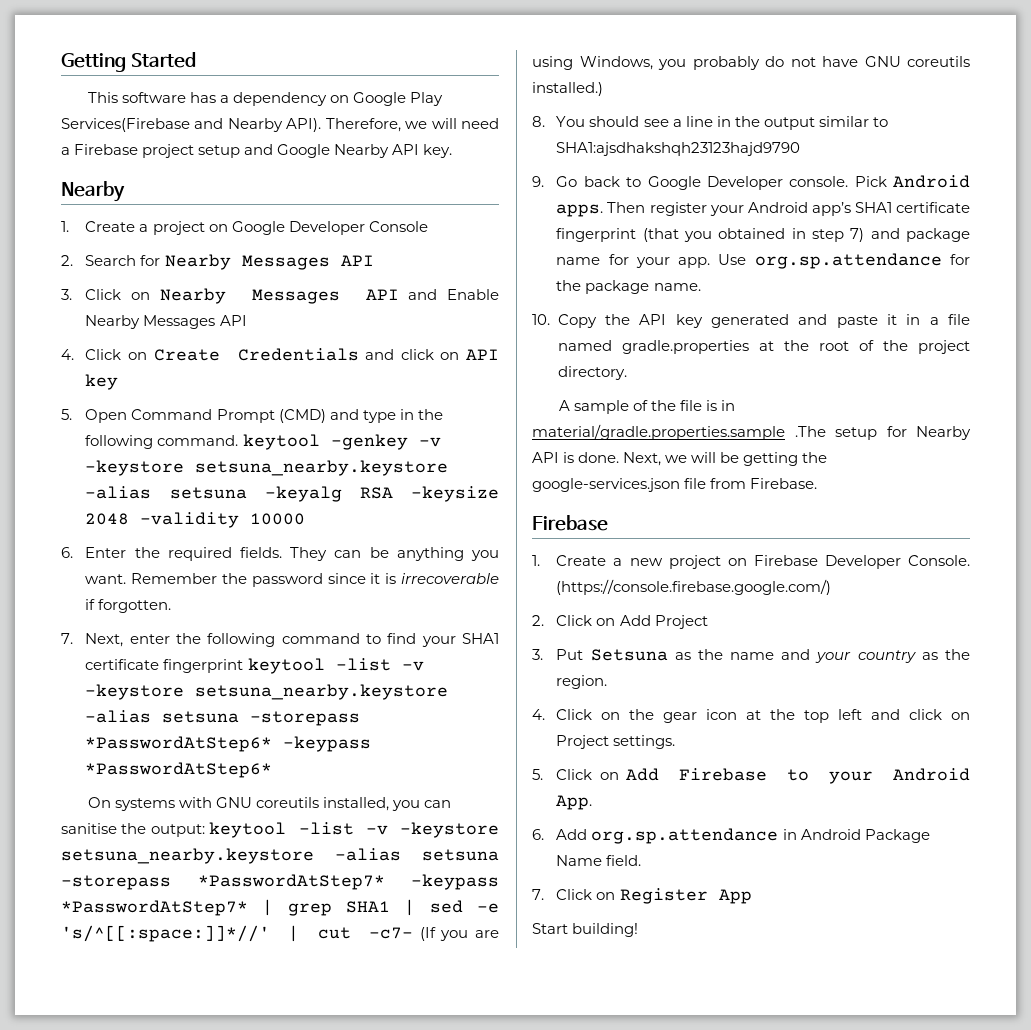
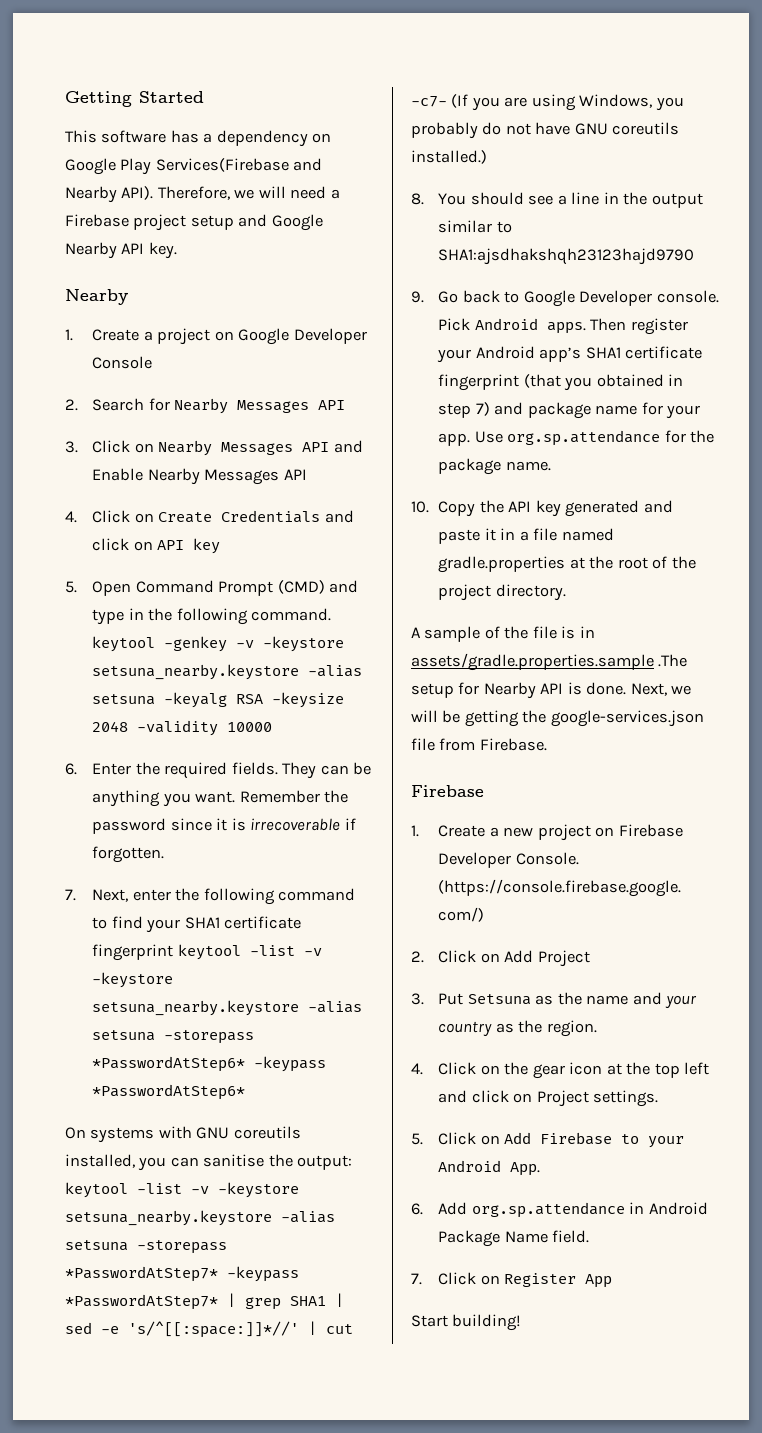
- A sample of the file is in material/gradle.properties.sample .The setup for Nearby API is done.
+ A sample of the file is in assets/gradle.properties.sample .The setup for Nearby API is done.

